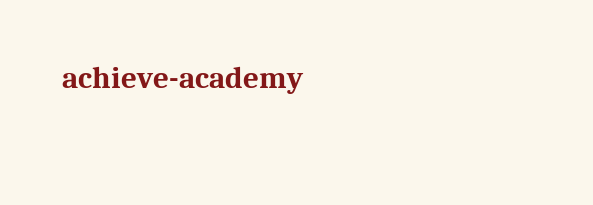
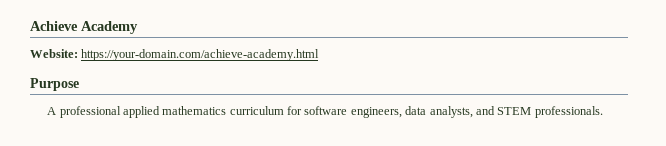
- achieve-academy
+ Achieve Academy
+ Website: https://your-domain.com/achieve-academy.html
+ Purpose
+ A professional applied mathematics curriculum for software engineers, data analysts, and STEM professionals.

